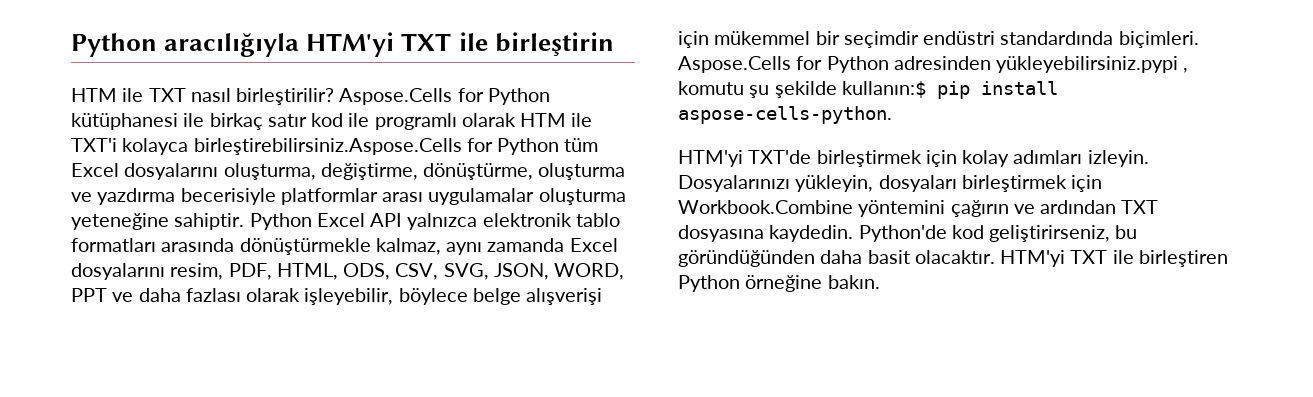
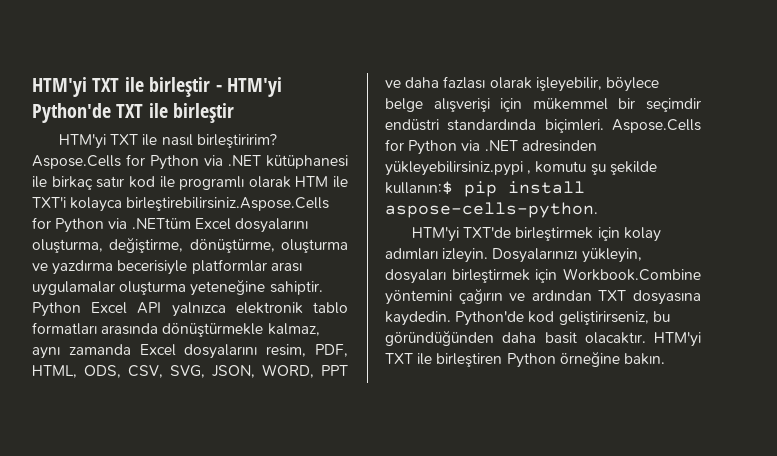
- Python aracılığıyla HTM'yi TXT ile birleştirin
- HTM ile TXT nasıl birleştirilir? Aspose.Cells for Python kütüphanesi ile birkaç satır kod ile programlı olarak HTM ile TXT'i kolayca birleştirebilirsiniz.Aspose.Cells for Python tüm Excel dosyalarını oluşturma, değiştirme, dönüştürme, oluşturma ve yazdırma becerisiyle platformlar arası uygulamalar oluşturma yeteneğine sahiptir.
+ HTM'yi TXT ile birleştir - HTM'yi Python'de TXT ile birleştir
+ HTM'yi TXT ile nasıl birleştiririm? Aspose.Cells for Python via .NET kütüphanesi ile birkaç satır kod ile programlı olarak HTM ile TXT'i kolayca birleştirebilirsiniz.Aspose.Cells for Python via .NETtüm Excel dosyalarını oluşturma, değiştirme, dönüştürme, oluşturma ve yazdırma becerisiyle platformlar arası uygulamalar oluşturma yeteneğine sahiptir.
- Aspose.Cells for Python adresinden yükleyebilirsiniz.pypi , komutu şu şekilde kullanın:$ pip install aspose-cells-python.
+ Aspose.Cells for Python via .NET adresinden yükleyebilirsiniz.pypi , komutu şu şekilde kullanın:$ pip install aspose-cells-python.

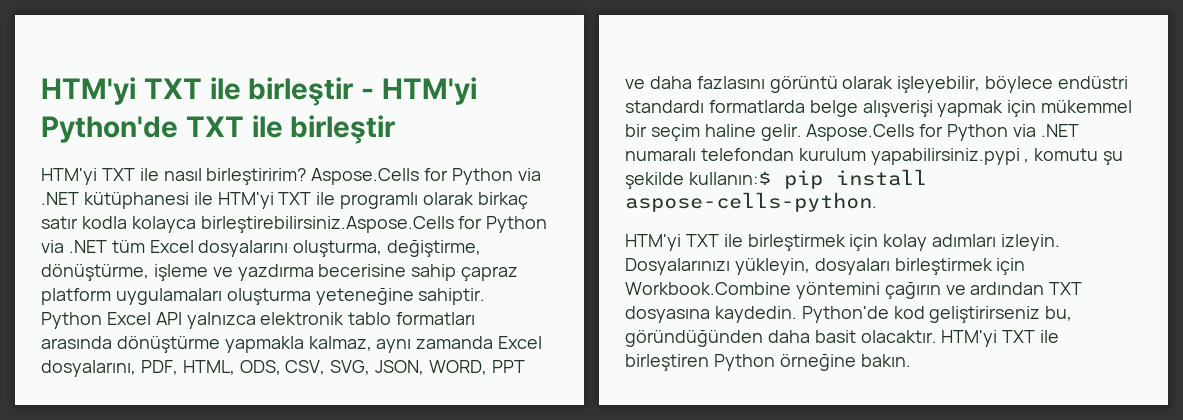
- Aspose.Cells for Python via .NET kütüphanesi ile birkaç satır kod ile programlı olarak HTM ile TXT'i kolayca birleştirebilirsiniz.Aspose.Cells for Python via .NETtüm Excel dosyalarını oluşturma, değiştirme, dönüştürme, oluşturma ve yazdırma becerisiyle platformlar arası uygulamalar oluşturma yeteneğine sahiptir.
+ Aspose.Cells for Python via .NET kütüphanesi ile HTM'yi TXT ile programlı olarak birkaç satır kodla kolayca birleştirebilirsiniz.Aspose.Cells for Python via .NET tüm Excel dosyalarını oluşturma, değiştirme, dönüştürme, işleme ve yazdırma becerisine sahip çapraz platform uygulamaları oluşturma yeteneğine sahiptir.
- Python Excel API yalnızca elektronik tablo formatları arasında dönüştürmekle kalmaz, aynı zamanda Excel dosyalarını resim, PDF, HTML, ODS, CSV, SVG, JSON, WORD, PPT ve daha fazlası olarak işleyebilir, böylece belge alışverişi için mükemmel bir seçimdir endüstri standardında biçimleri. Aspose.Cells for Python via .NET adresinden yükleyebilirsiniz.pypi , komutu şu şekilde kullanın:$ pip install aspose-cells-python.
+ Python Excel API yalnızca elektronik tablo formatları arasında dönüştürme yapmakla kalmaz, aynı zamanda Excel dosyalarını, PDF, HTML, ODS, CSV, SVG, JSON, WORD, PPT ve daha fazlasını görüntü olarak işleyebilir, böylece endüstri standardı formatlarda belge alışverişi yapmak için mükemmel bir seçim haline gelir. Aspose.Cells for Python via .NET numaralı telefondan kurulum yapabilirsiniz.pypi , komutu şu şekilde kullanın:$ pip install aspose-cells-python.
- HTM'yi TXT'de birleştirmek için kolay adımları izleyin.
+ HTM'yi TXT ile birleştirmek için kolay adımları izleyin.
- Python'de kod geliştirirseniz, bu göründüğünden daha basit olacaktır.
+ Python'de kod geliştirirseniz bu, göründüğünden daha basit olacaktır.

